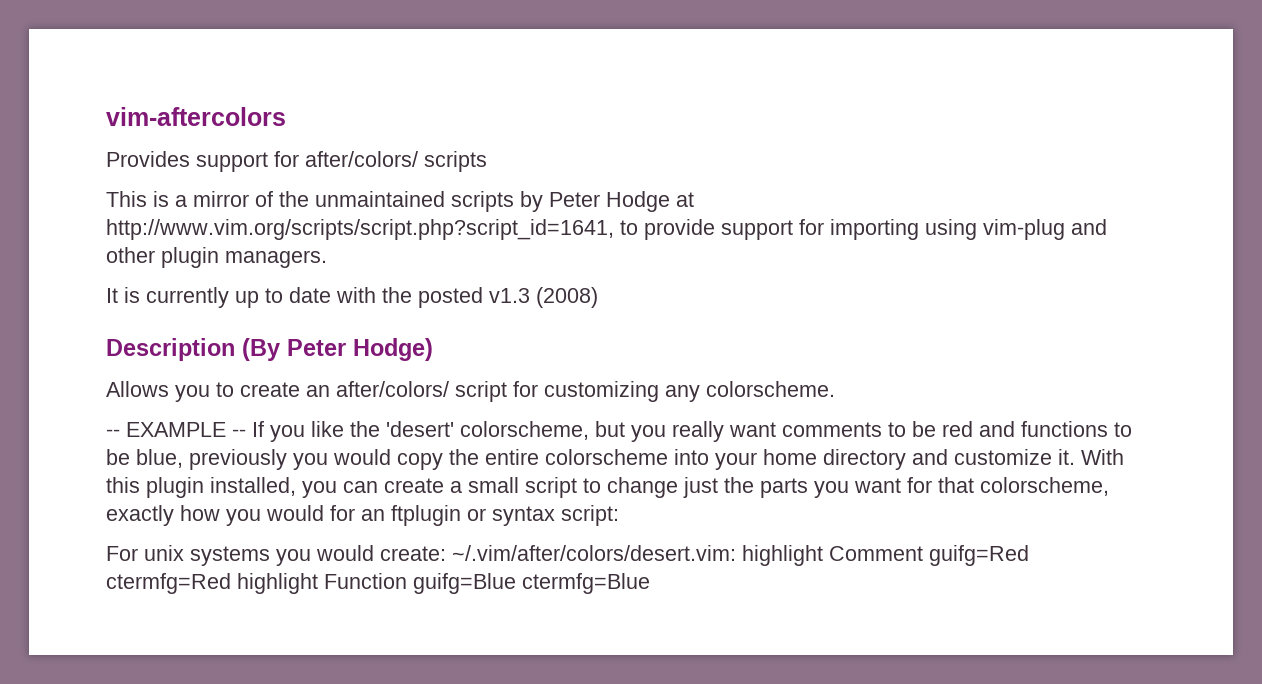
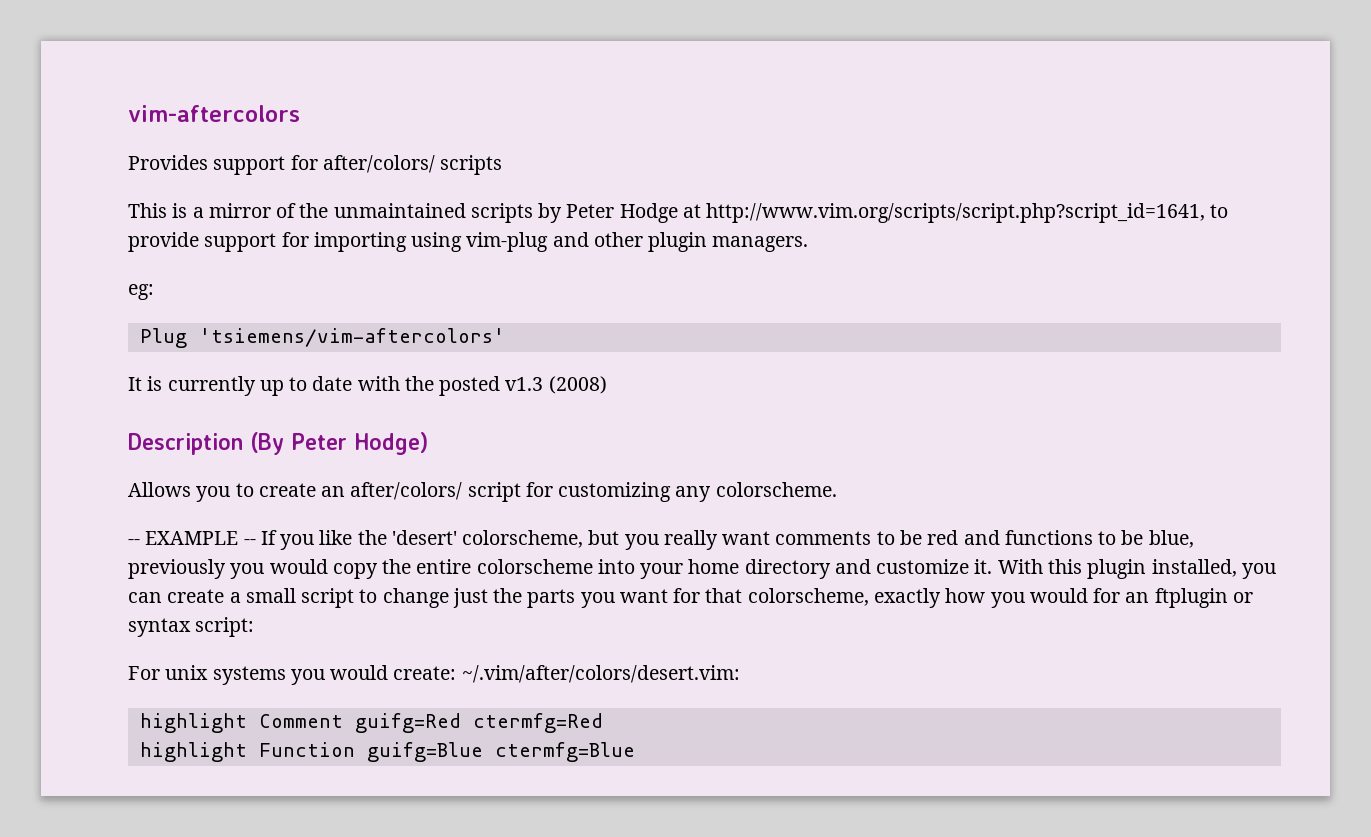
+ eg:
+ Plug 'tsiemens/vim-aftercolors'
- For unix systems you would create: ~/.vim/after/colors/desert.vim: highlight Comment guifg=Red ctermfg=Red highlight Function guifg=Blue ctermfg=Blue
+ For unix systems you would create: ~/.vim/after/colors/desert.vim:
+ highlight Comment guifg=Red ctermfg=Red
+ highlight Function guifg=Blue ctermfg=Blue

